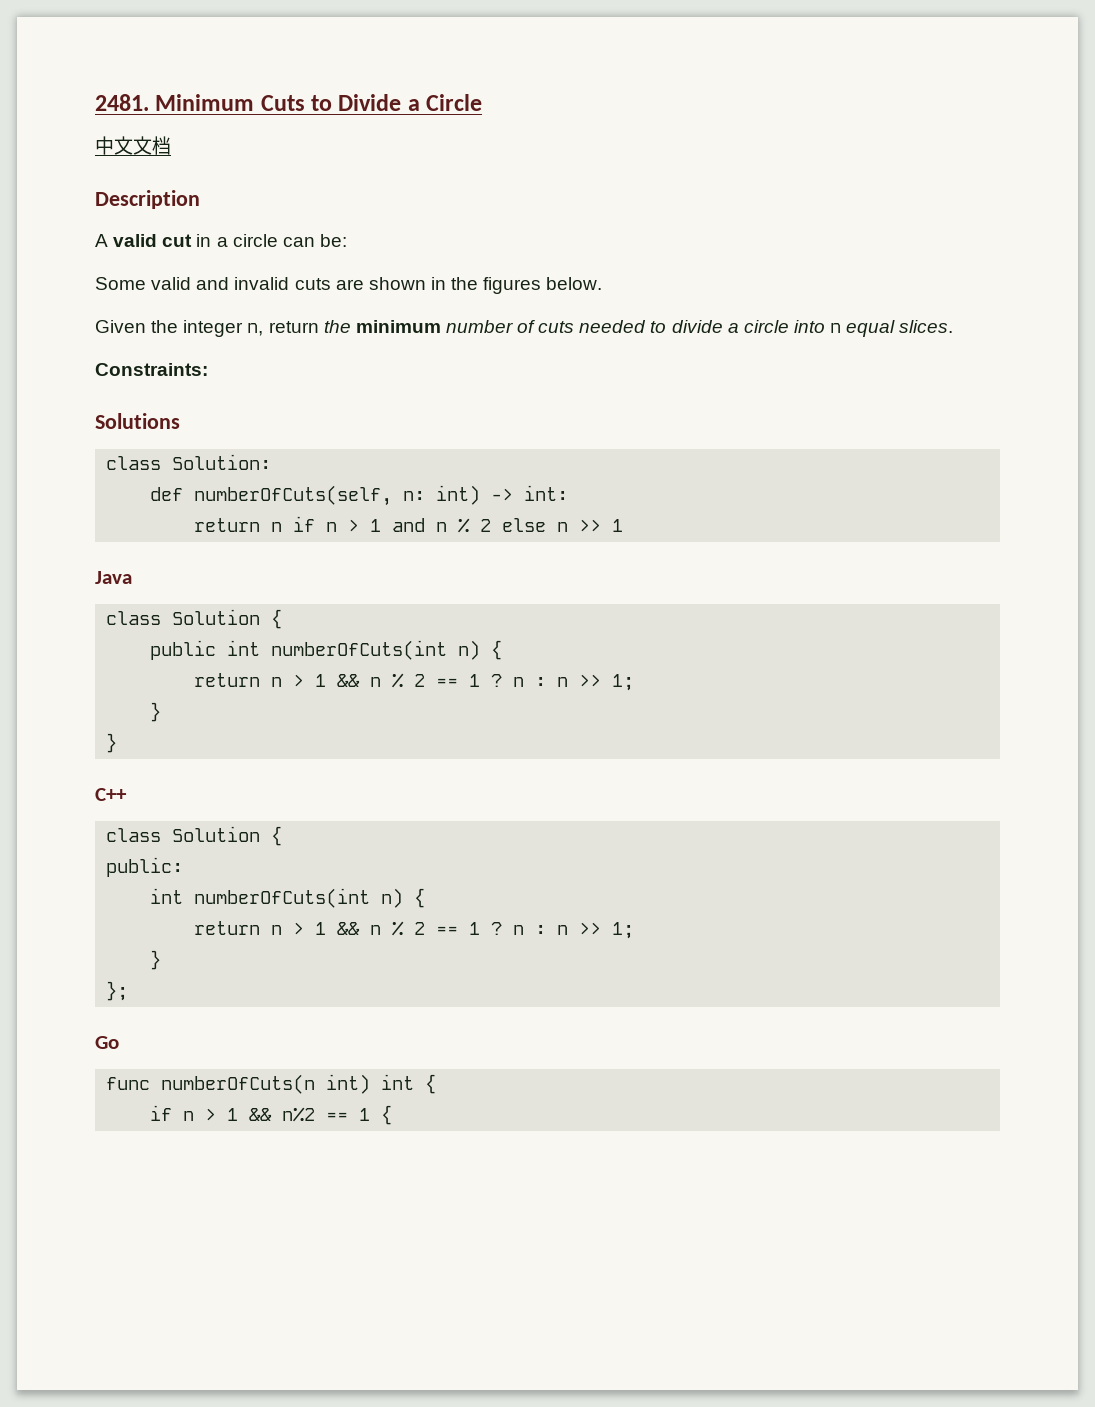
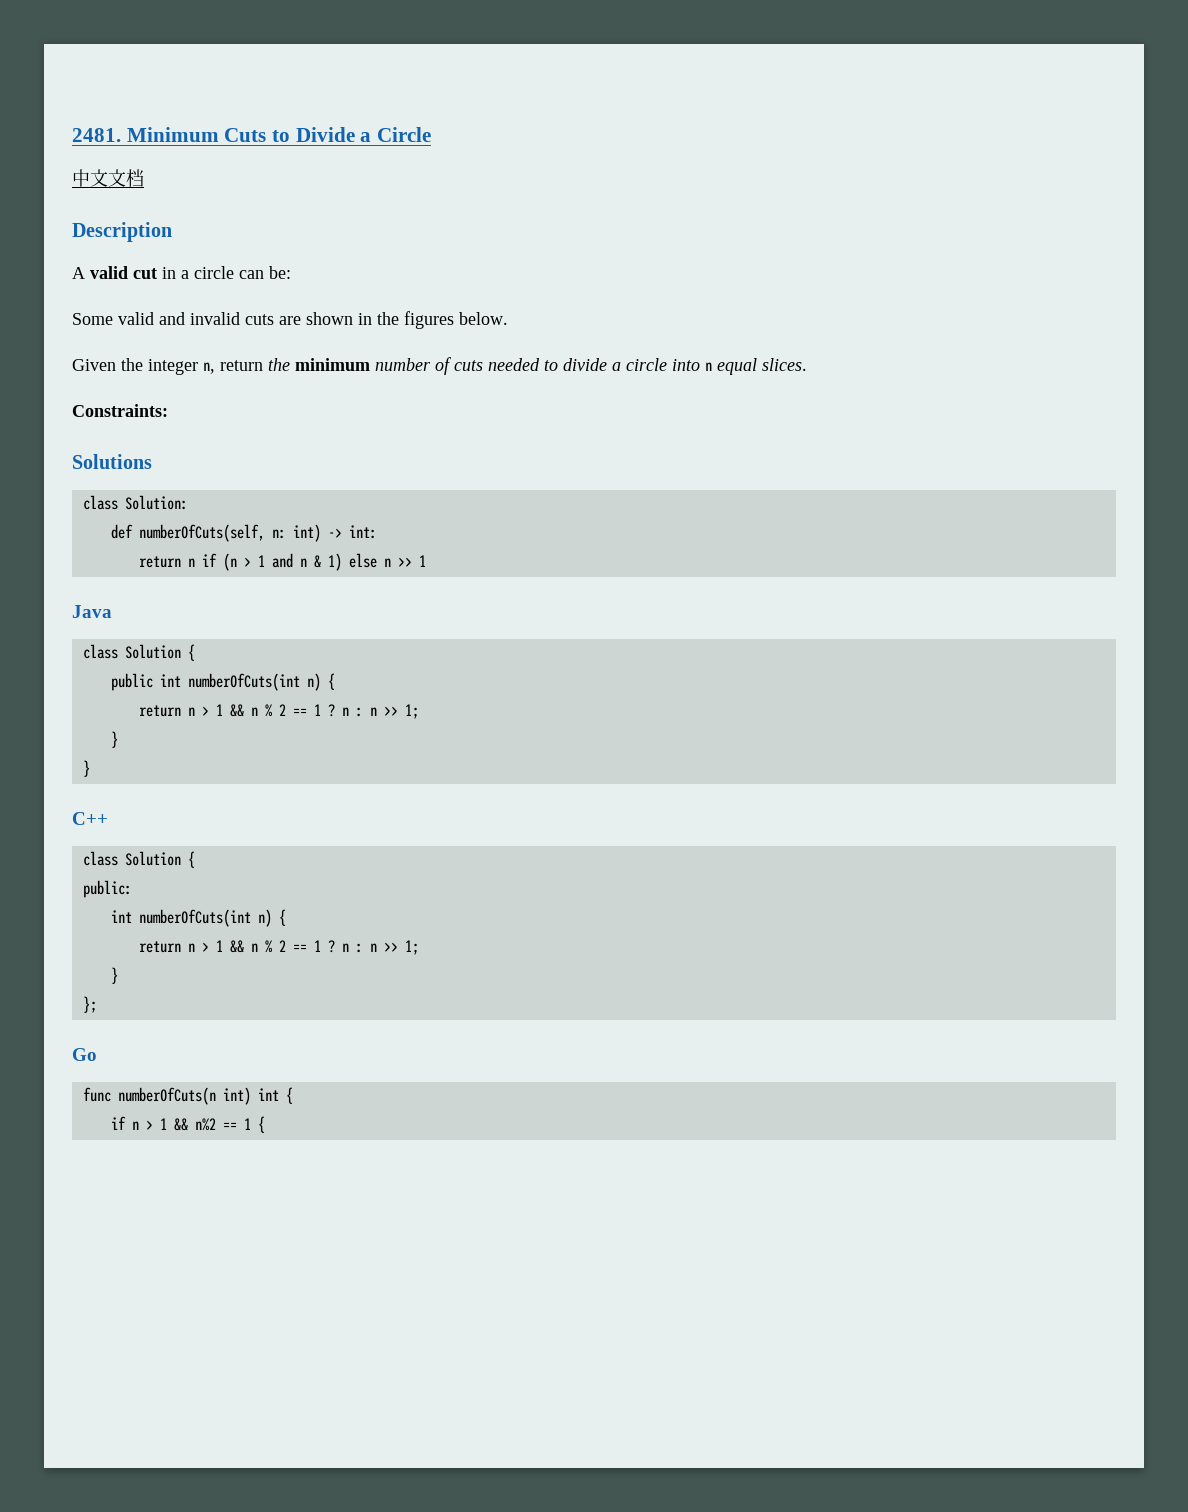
- return n if n > 1 and n % 2 else n >> 1
+ return n if (n > 1 and n & 1) else n >> 1

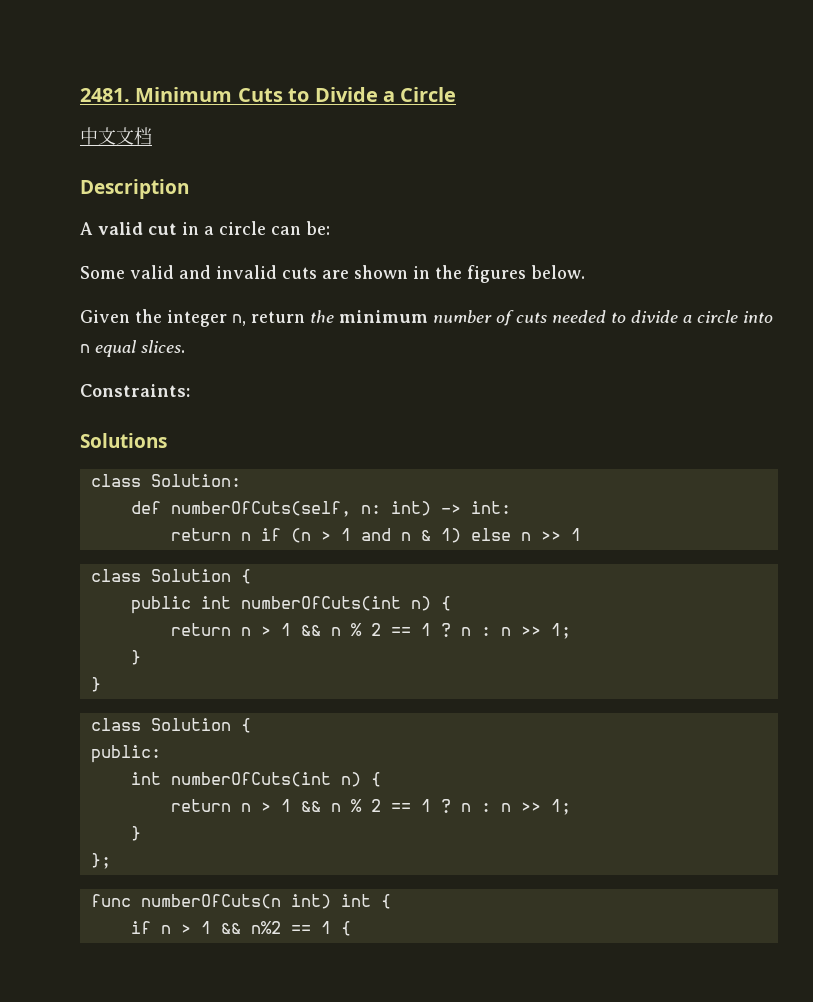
- Java
- C++
- Go

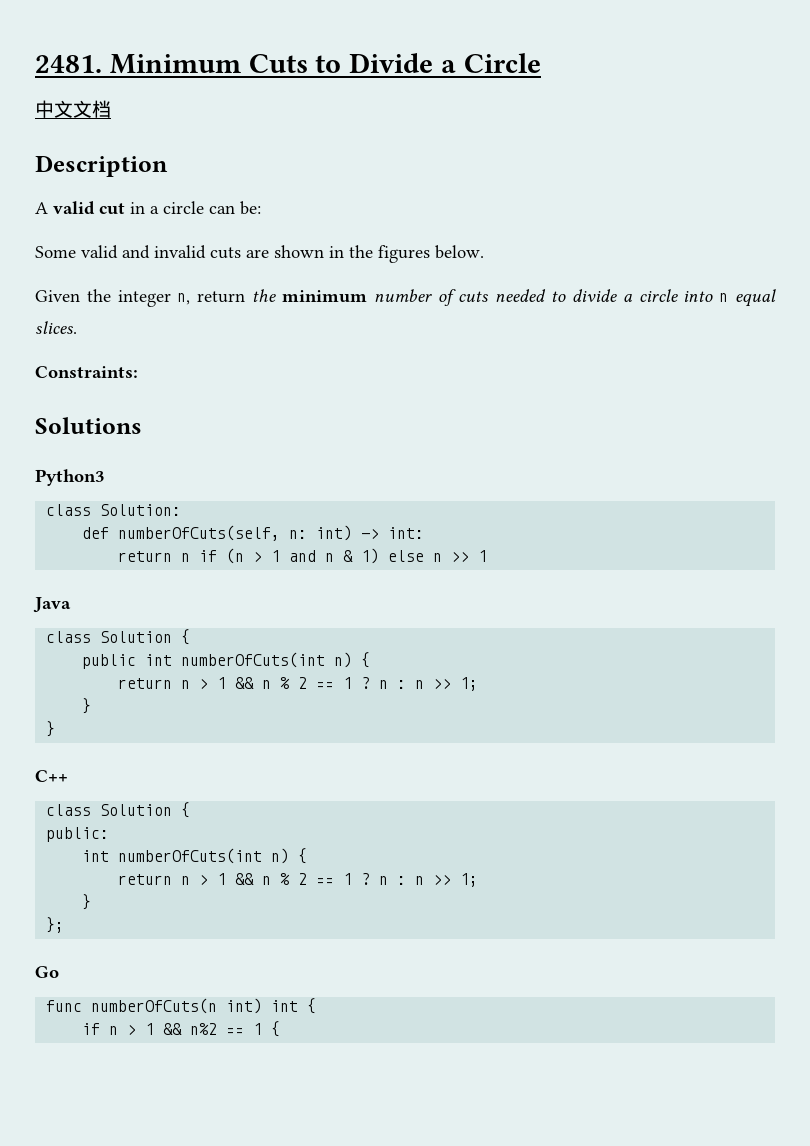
+ Python3
+ Java
+ C++
+ Go

